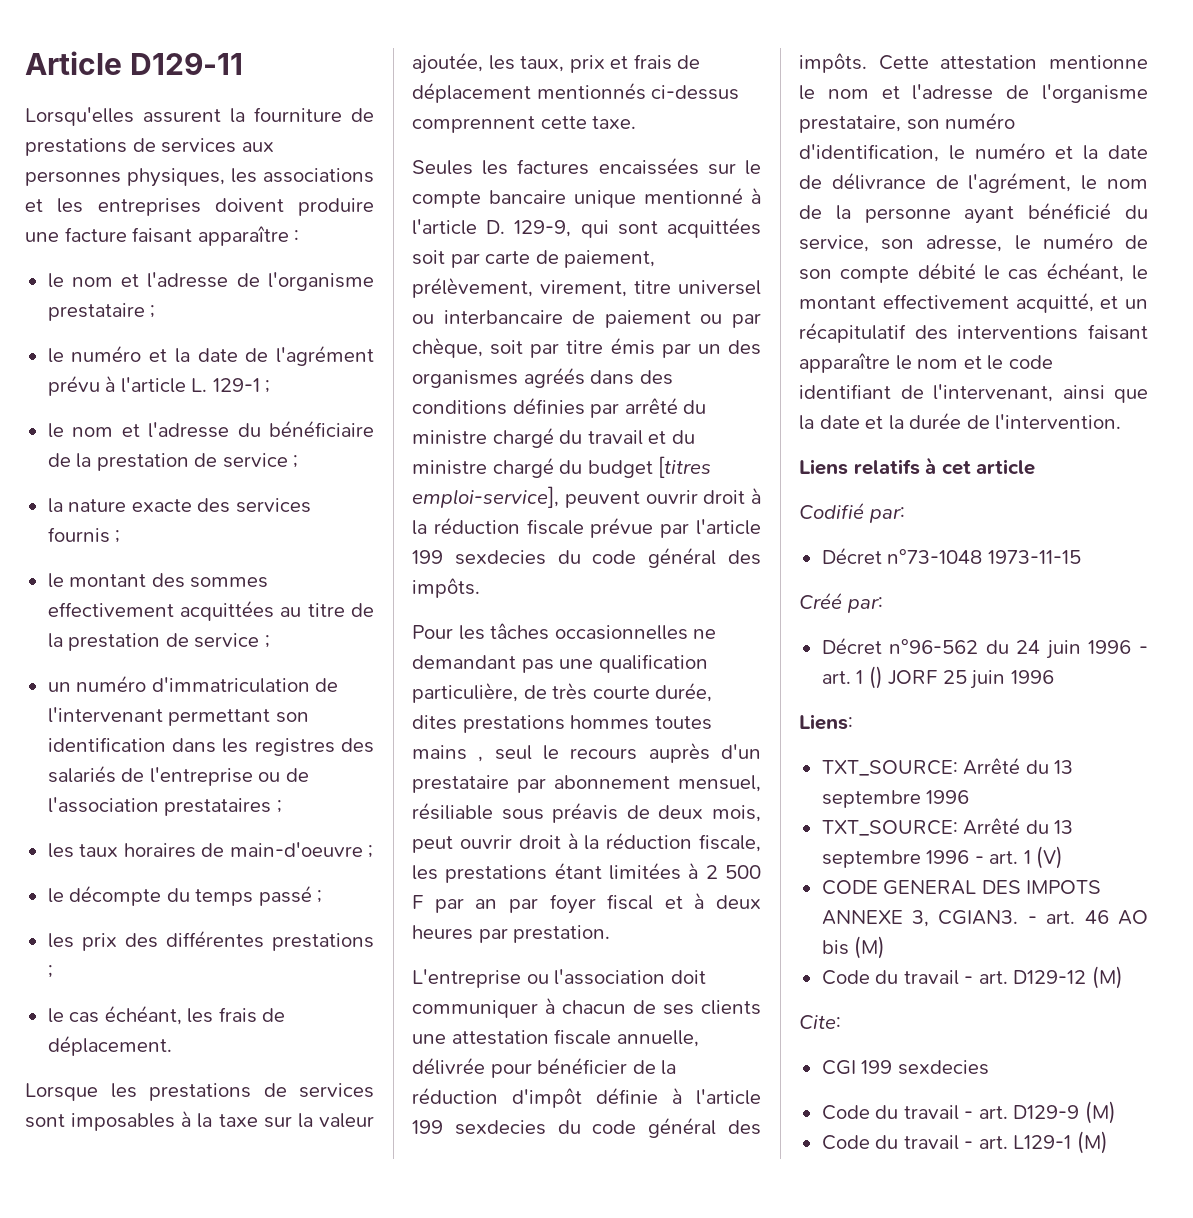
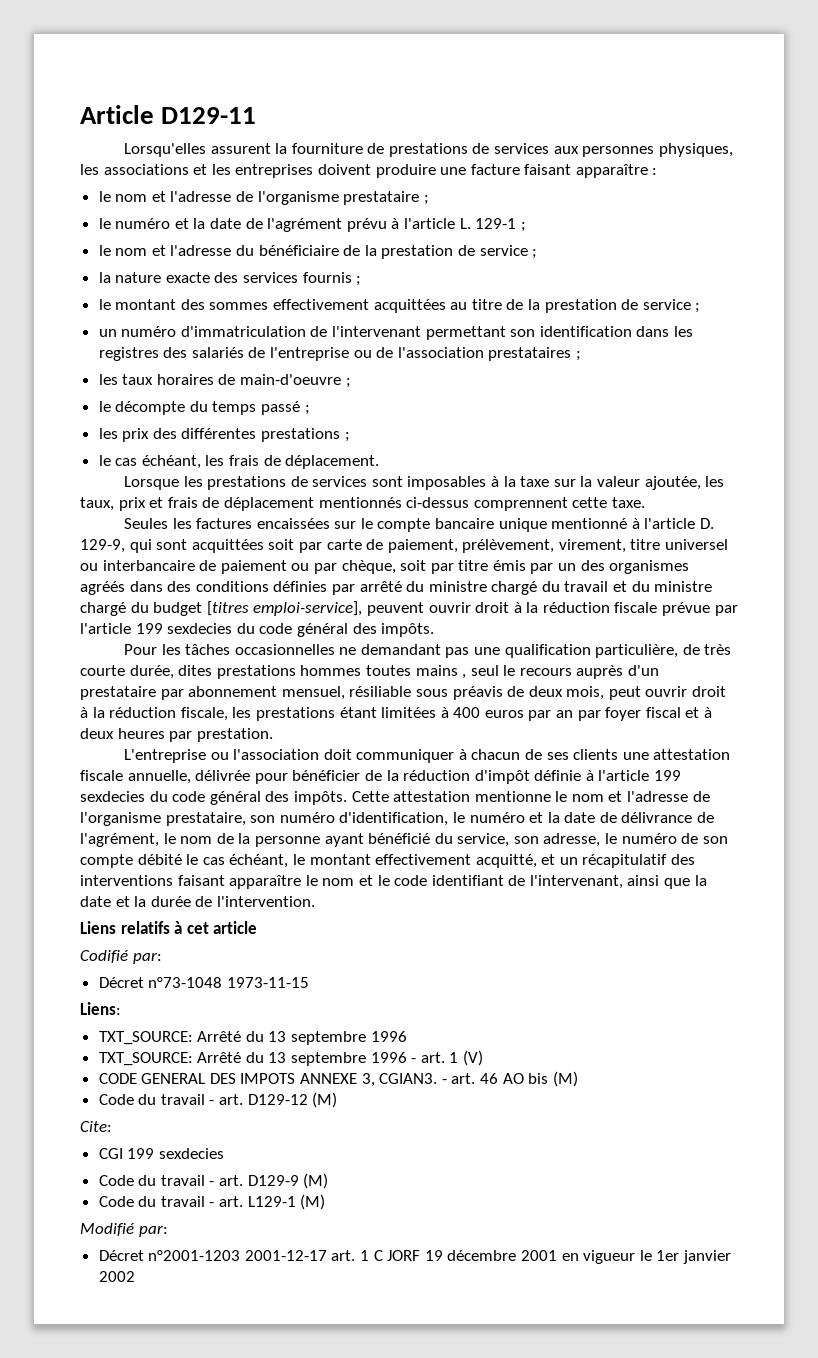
- Pour les tâches occasionnelles ne demandant pas une qualification particulière, de très courte durée, dites prestations hommes toutes mains , seul le recours auprès d'un prestataire par abonnement mensuel, résiliable sous préavis de deux mois, peut ouvrir droit à la réduction fiscale, les prestations étant limitées à 2 500 F par an par foyer fiscal et à deux heures par prestation.
+ Pour les tâches occasionnelles ne demandant pas une qualification particulière, de très courte durée, dites prestations hommes toutes mains , seul le recours auprès d'un prestataire par abonnement mensuel, résiliable sous préavis de deux mois, peut ouvrir droit à la réduction fiscale, les prestations étant limitées à 400 euros par an par foyer fiscal et à deux heures par prestation.
- Créé par:
- Décret n°96-562 du 24 juin 1996 - art. 1 () JORF 25 juin 1996
+ Modifié par:
+ Décret n°2001-1203 2001-12-17 art. 1 C JORF 19 décembre 2001 en vigueur le 1er janvier 2002

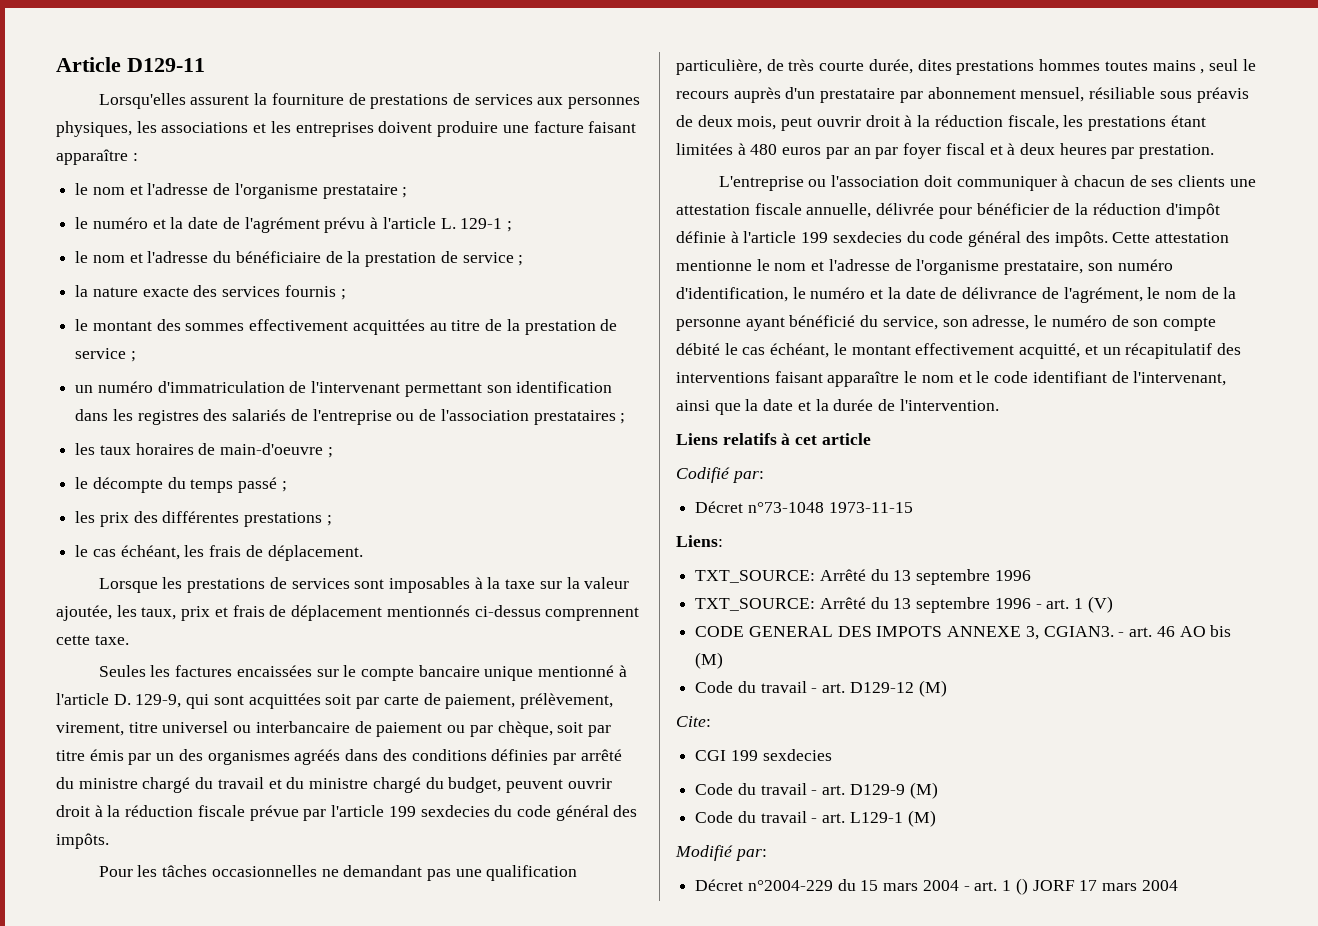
- Seules les factures encaissées sur le compte bancaire unique mentionné à l'article D. 129-9, qui sont acquittées soit par carte de paiement, prélèvement, virement, titre universel ou interbancaire de paiement ou par chèque, soit par titre émis par un des organismes agréés dans des conditions définies par arrêté du ministre chargé du travail et du ministre chargé du budget [titres emploi-service], peuvent ouvrir droit à la réduction fiscale prévue par l'article 199 sexdecies du code général des impôts.
+ Seules les factures encaissées sur le compte bancaire unique mentionné à l'article D. 129-9, qui sont acquittées soit par carte de paiement, prélèvement, virement, titre universel ou interbancaire de paiement ou par chèque, soit par titre émis par un des organismes agréés dans des conditions définies par arrêté du ministre chargé du travail et du ministre chargé du budget, peuvent ouvrir droit à la réduction fiscale prévue par l'article 199 sexdecies du code général des impôts.
- Pour les tâches occasionnelles ne demandant pas une qualification particulière, de très courte durée, dites prestations hommes toutes mains , seul le recours auprès d'un prestataire par abonnement mensuel, résiliable sous préavis de deux mois, peut ouvrir droit à la réduction fiscale, les prestations étant limitées à 400 euros par an par foyer fiscal et à deux heures par prestation.
+ Pour les tâches occasionnelles ne demandant pas une qualification particulière, de très courte durée, dites prestations hommes toutes mains , seul le recours auprès d'un prestataire par abonnement mensuel, résiliable sous préavis de deux mois, peut ouvrir droit à la réduction fiscale, les prestations étant limitées à 480 euros par an par foyer fiscal et à deux heures par prestation.
- Décret n°2001-1203 2001-12-17 art. 1 C JORF 19 décembre 2001 en vigueur le 1er janvier 2002
+ Décret n°2004-229 du 15 mars 2004 - art. 1 () JORF 17 mars 2004

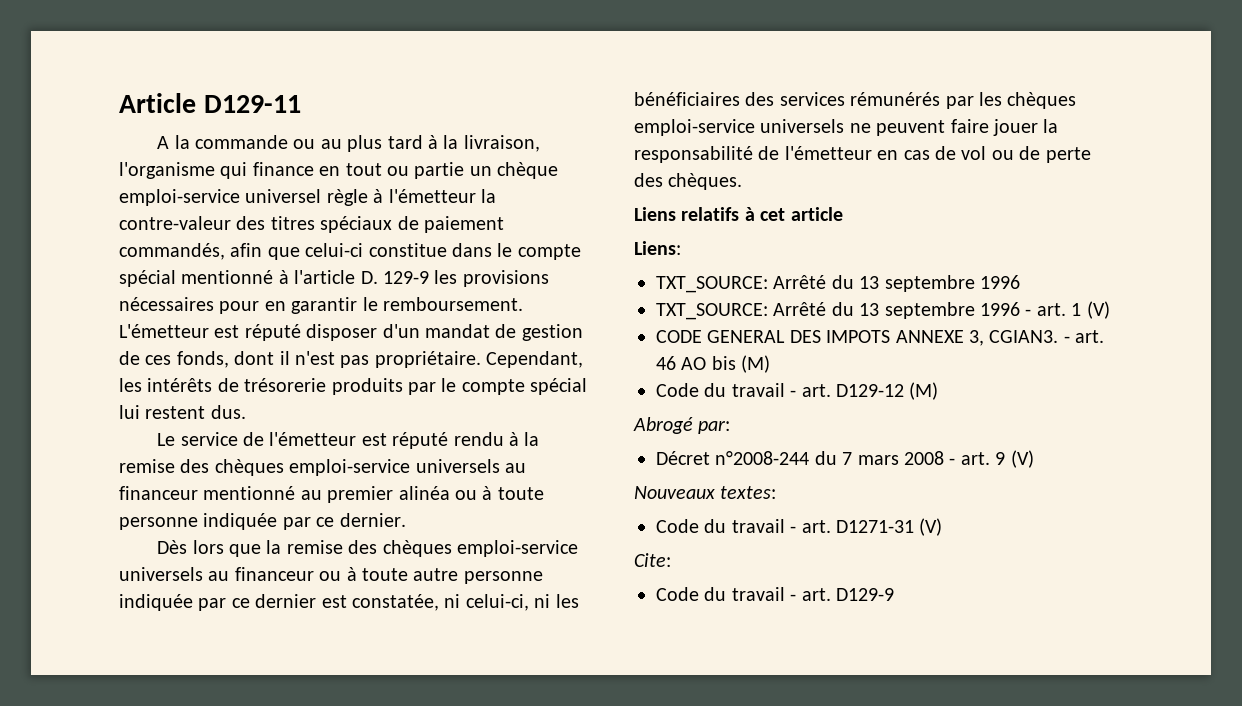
- Lorsqu'elles assurent la fourniture de prestations de services aux personnes physiques, les associations et les entreprises doivent produire une facture faisant apparaître :
- le nom et l'adresse de l'organisme prestataire ;
- le numéro et la date de l'agrément prévu à l'article L. 129-1 ;
- le nom et l'adresse du bénéficiaire de la prestation de service ;
- la nature exacte des services fournis ;
- le montant des sommes effectivement acquittées au titre de la prestation de service ;
- un numéro d'immatriculation de l'intervenant permettant son identification dans les registres des salariés de l'entreprise ou de l'association prestataires ;
- les taux horaires de main-d'oeuvre ;
- le décompte du temps passé ;
- les prix des différentes prestations ;
- le cas échéant, les frais de déplacement.
- Lorsque les prestations de services sont imposables à la taxe sur la valeur ajoutée, les taux, prix et frais de déplacement mentionnés ci-dessus comprennent cette taxe.
- Seules les factures encaissées sur le compte bancaire unique mentionné à l'article D. 129-9, qui sont acquittées soit par carte de paiement, prélèvement, virement, titre universel ou interbancaire de paiement ou par chèque, soit par titre émis par un des organismes agréés dans des conditions définies par arrêté du ministre chargé du travail et du ministre chargé du budget, peuvent ouvrir droit à la réduction fiscale prévue par l'article 199 sexdecies du code général des impôts.
- Pour les tâches occasionnelles ne demandant pas une qualification particulière, de très courte durée, dites prestations hommes toutes mains , seul le recours auprès d'un prestataire par abonnement mensuel, résiliable sous préavis de deux mois, peut ouvrir droit à la réduction fiscale, les prestations étant limitées à 480 euros par an par foyer fiscal et à deux heures par prestation.
- L'entreprise ou l'association doit communiquer à chacun de ses clients une attestation fiscale annuelle, délivrée pour bénéficier de la réduction d'impôt définie à l'article 199 sexdecies du code général des impôts. Cette attestation mentionne le nom et l'adresse de l'organisme prestataire, son numéro d'identification, le numéro et la date de délivrance de l'agrément, le nom de la personne ayant bénéficié du service, son adresse, le numéro de son compte débité le cas échéant, le montant effectivement acquitté, et un récapitulatif des interventions faisant apparaître le nom et le code identifiant de l'intervenant, ainsi que la date et la durée de l'intervention.
+ A la commande ou au plus tard à la livraison, l'organisme qui finance en tout ou partie un chèque emploi-service universel règle à l'émetteur la contre-valeur des titres spéciaux de paiement commandés, afin que celui-ci constitue dans le compte spécial mentionné à l'article D. 129-9 les provisions nécessaires pour en garantir le remboursement. L'émetteur est réputé disposer d'un mandat de gestion de ces fonds, dont il n'est pas propriétaire. Cependant, les intérêts de trésorerie produits par le compte spécial lui restent dus.
+ Le service de l'émetteur est réputé rendu à la remise des chèques emploi-service universels au financeur mentionné au premier alinéa ou à toute personne indiquée par ce dernier.
+ Dès lors que la remise des chèques emploi-service universels au financeur ou à toute autre personne indiquée par ce dernier est constatée, ni celui-ci, ni les bénéficiaires des services rémunérés par les chèques emploi-service universels ne peuvent faire jouer la responsabilité de l'émetteur en cas de vol ou de perte des chèques.
- Codifié par:
- Décret n°73-1048 1973-11-15
+ Abrogé par:
+ Décret n°2008-244 du 7 mars 2008 - art. 9 (V)
+ Nouveaux textes:
+ Code du travail - art. D1271-31 (V)
  Cite:
- CGI 199 sexdecies
- Code du travail - art. D129-9 (M)
- Code du travail - art. L129-1 (M)
- Modifié par:
- Décret n°2004-229 du 15 mars 2004 - art. 1 () JORF 17 mars 2004
+ Code du travail - art. D129-9

